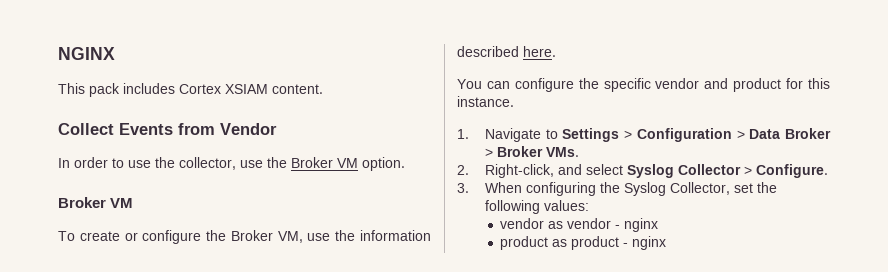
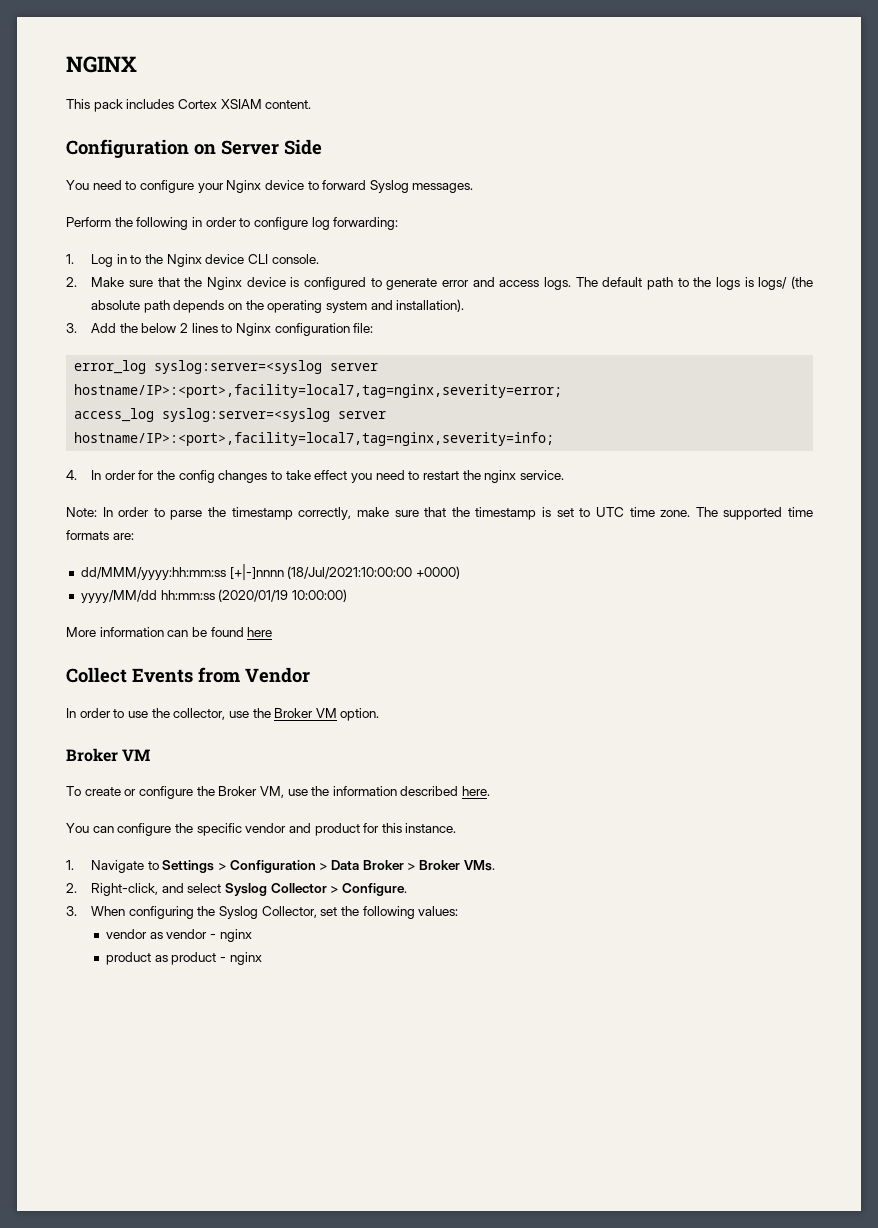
+ Configuration on Server Side
+ You need to configure your Nginx device to forward Syslog messages.
+ Perform the following in order to configure log forwarding:
+ 1. Log in to the Nginx device CLI console.
+ 2. Make sure that the Nginx device is configured to generate error and access logs. The default path to the logs is logs/ (the absolute path depends on the operating system and installation).
+ 3. Add the below 2 lines to Nginx configuration file:
+ error_log syslog:server=<syslog server hostname/IP>:<port>,facility=local7,tag=nginx,severity=error;
+ access_log syslog:server=<syslog server hostname/IP>:<port>,facility=local7,tag=nginx,severity=info;
+ 4. In order for the config changes to take effect you need to restart the nginx service.
+ Note: In order to parse the timestamp correctly, make sure that the timestamp is set to UTC time zone. The supported time formats are:
+ dd/MMM/yyyy:hh:mm:ss [+|-]nnnn (18/Jul/2021:10:00:00 +0000)
+ yyyy/MM/dd hh:mm:ss (2020/01/19 10:00:00)
+ More information can be found here

